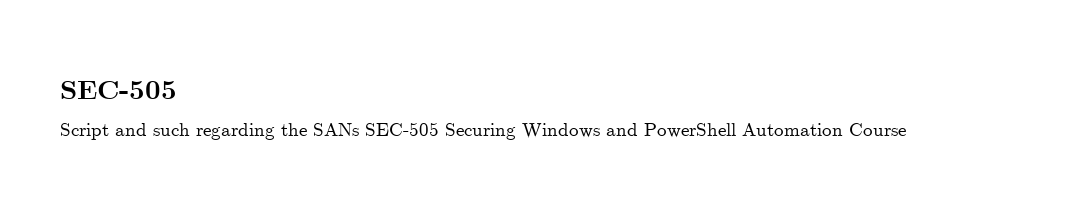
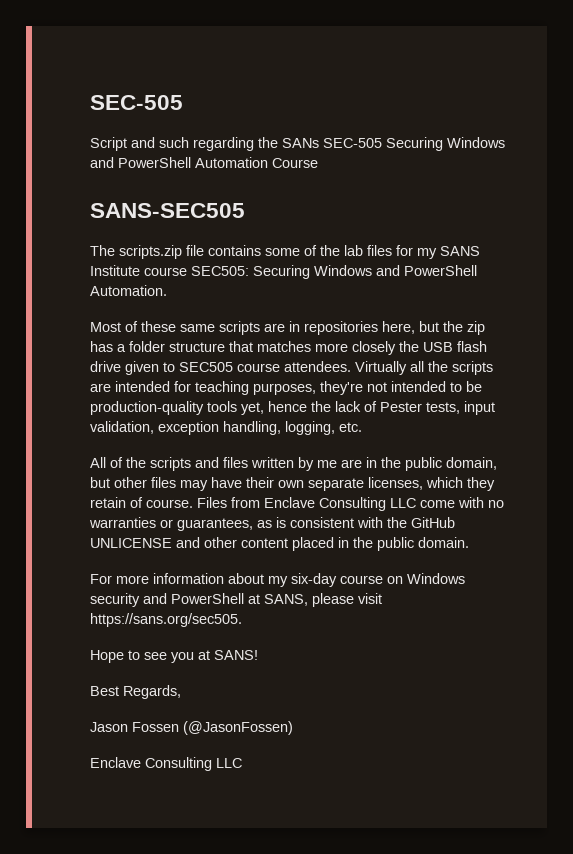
+ SANS-SEC505
+ The scripts.zip file contains some of the lab files for my SANS Institute course SEC505: Securing Windows and PowerShell Automation.
+ Most of these same scripts are in repositories here, but the zip has a folder structure that matches more closely the USB flash drive given to SEC505 course attendees. Virtually all the scripts are intended for teaching purposes, they're not intended to be production-quality tools yet, hence the lack of Pester tests, input validation, exception handling, logging, etc.
+ All of the scripts and files written by me are in the public domain, but other files may have their own separate licenses, which they retain of course. Files from Enclave Consulting LLC come with no warranties or guarantees, as is consistent with the GitHub UNLICENSE and other content placed in the public domain.
+ For more information about my six-day course on Windows security and PowerShell at SANS, please visit https://sans.org/sec505.
+ Hope to see you at SANS!
+ Best Regards,
+ Jason Fossen (@JasonFossen)
+ Enclave Consulting LLC

